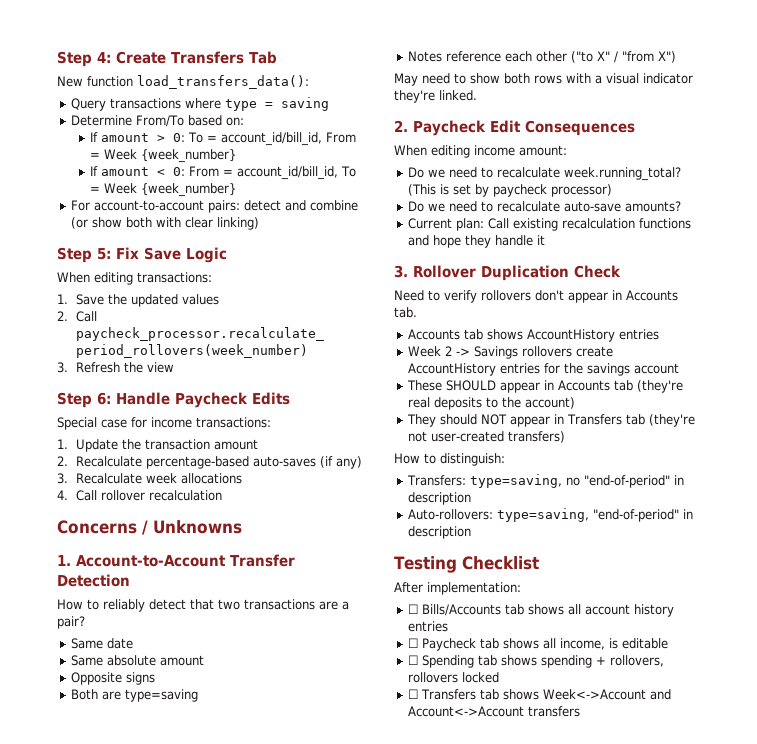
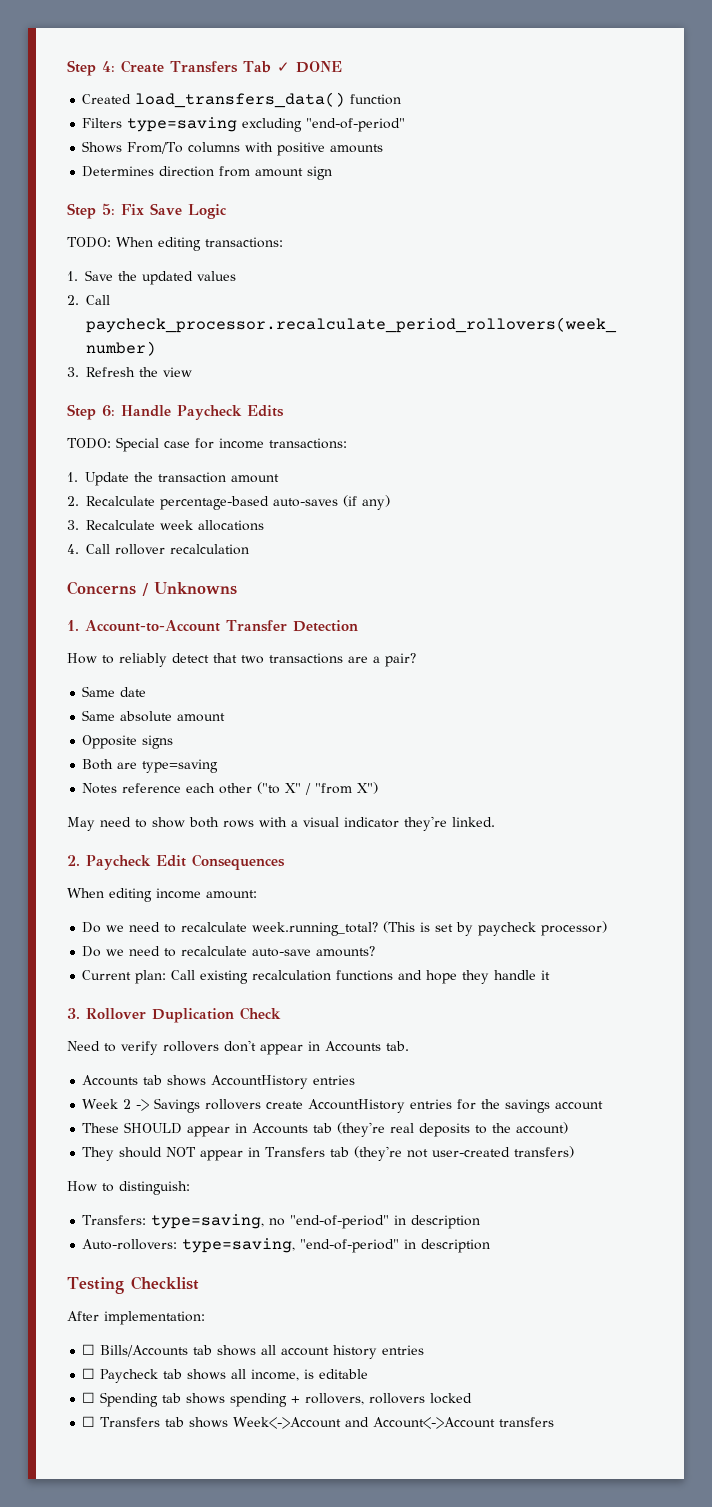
- Step 4: Create Transfers Tab
- New function load_transfers_data():
- Query transactions where type = saving
- Determine From/To based on:
- If amount > 0: To = account_id/bill_id, From = Week {week_number}
- If amount < 0: From = account_id/bill_id, To = Week {week_number}
- For account-to-account pairs: detect and combine (or show both with clear linking)
+ Step 4: Create Transfers Tab ✓ DONE
+ Created load_transfers_data() function
+ Filters type=saving excluding "end-of-period"
+ Shows From/To columns with positive amounts
+ Determines direction from amount sign
- When editing transactions:
+ TODO: When editing transactions:
- Special case for income transactions:
+ TODO: Special case for income transactions:

